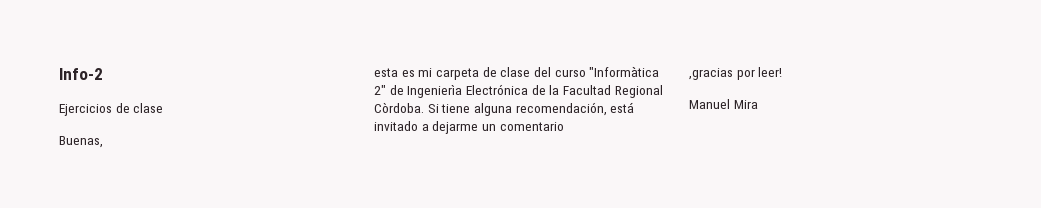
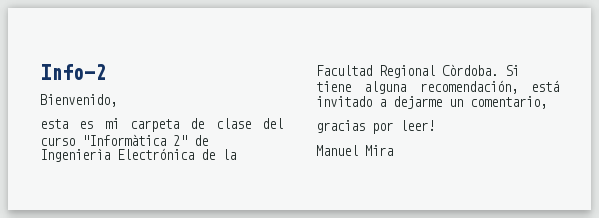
- Ejercicios de clase
- Buenas,
+ Bienvenido,
- Si tiene alguna recomendación, está invitado a dejarme un comentario
- ,gracias por leer!
+ Si tiene alguna recomendación, está invitado a dejarme un comentario,
+ gracias por leer!

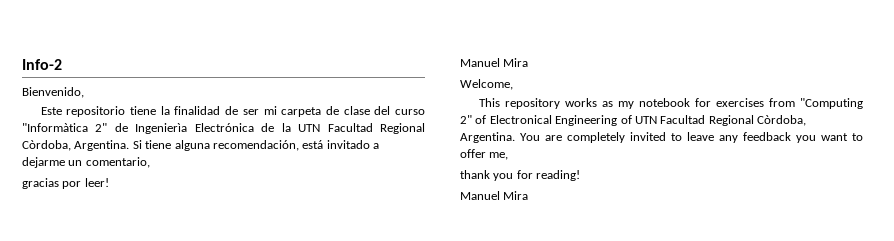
- esta es mi carpeta de clase del curso "Informàtica 2" de Ingenierìa Electrónica de la Facultad Regional Còrdoba.
+ Este repositorio tiene la finalidad de ser mi carpeta de clase del curso "Informàtica 2" de Ingenierìa Electrónica de la UTN Facultad Regional Còrdoba, Argentina.
+ Welcome,
+ This repository works as my notebook for exercises from "Computing 2" of Electronical Engineering of UTN Facultad Regional Còrdoba, Argentina. You are completely invited to leave any feedback you want to offer me,
+ thank you for reading!
+ Manuel Mira

